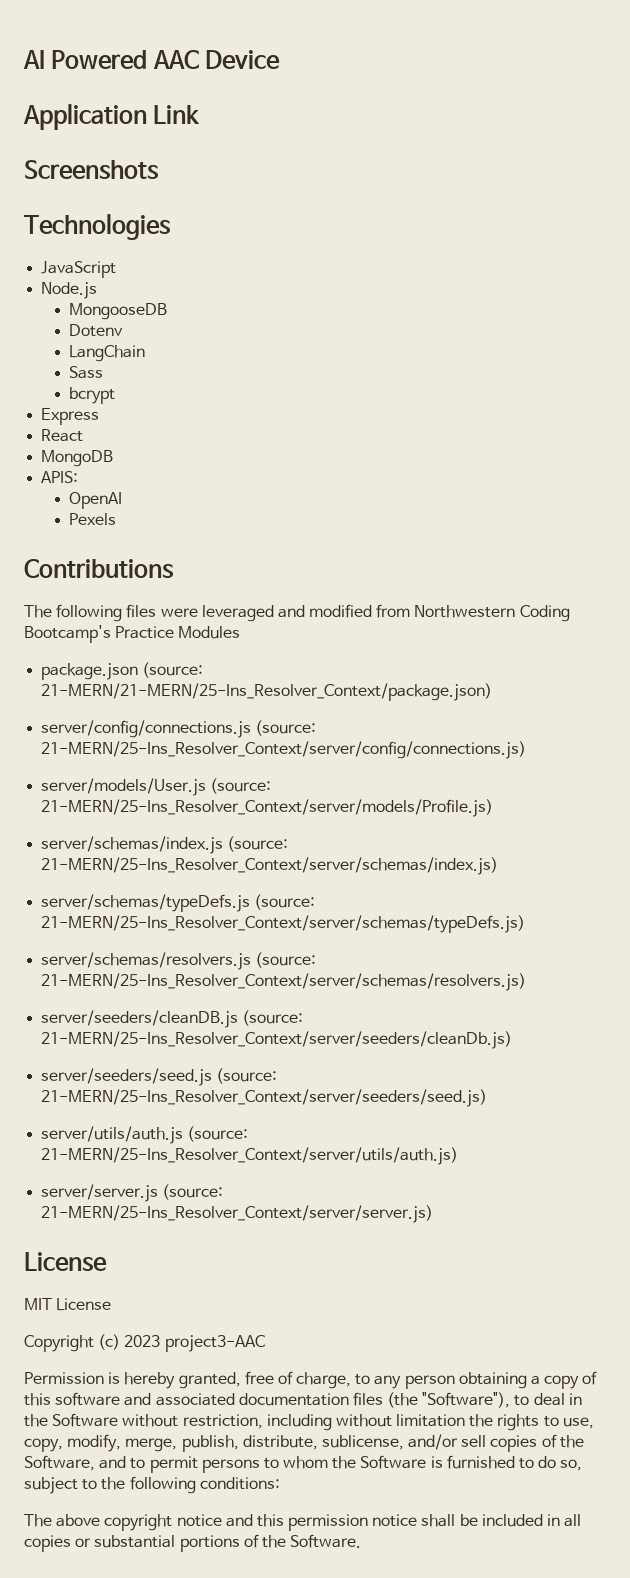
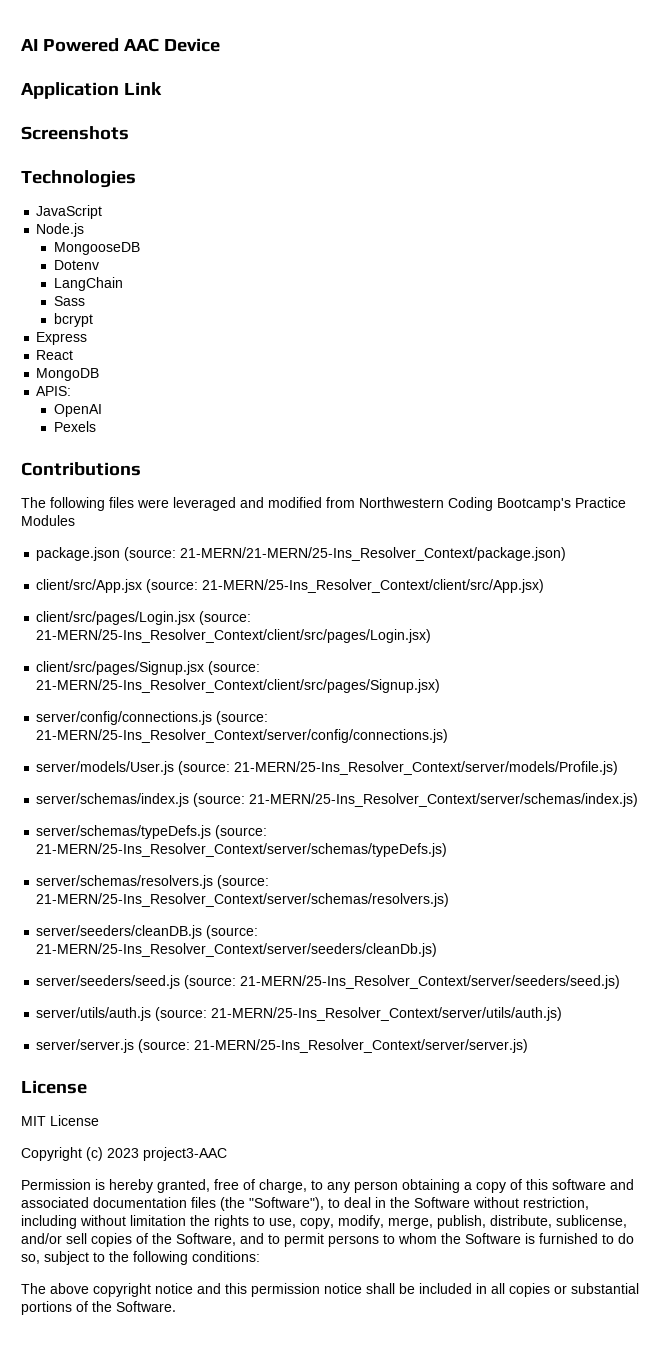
+ client/src/App.jsx (source: 21-MERN/25-Ins_Resolver_Context/client/src/App.jsx)
+ client/src/pages/Login.jsx (source: 21-MERN/25-Ins_Resolver_Context/client/src/pages/Login.jsx)
+ client/src/pages/Signup.jsx (source: 21-MERN/25-Ins_Resolver_Context/client/src/pages/Signup.jsx)

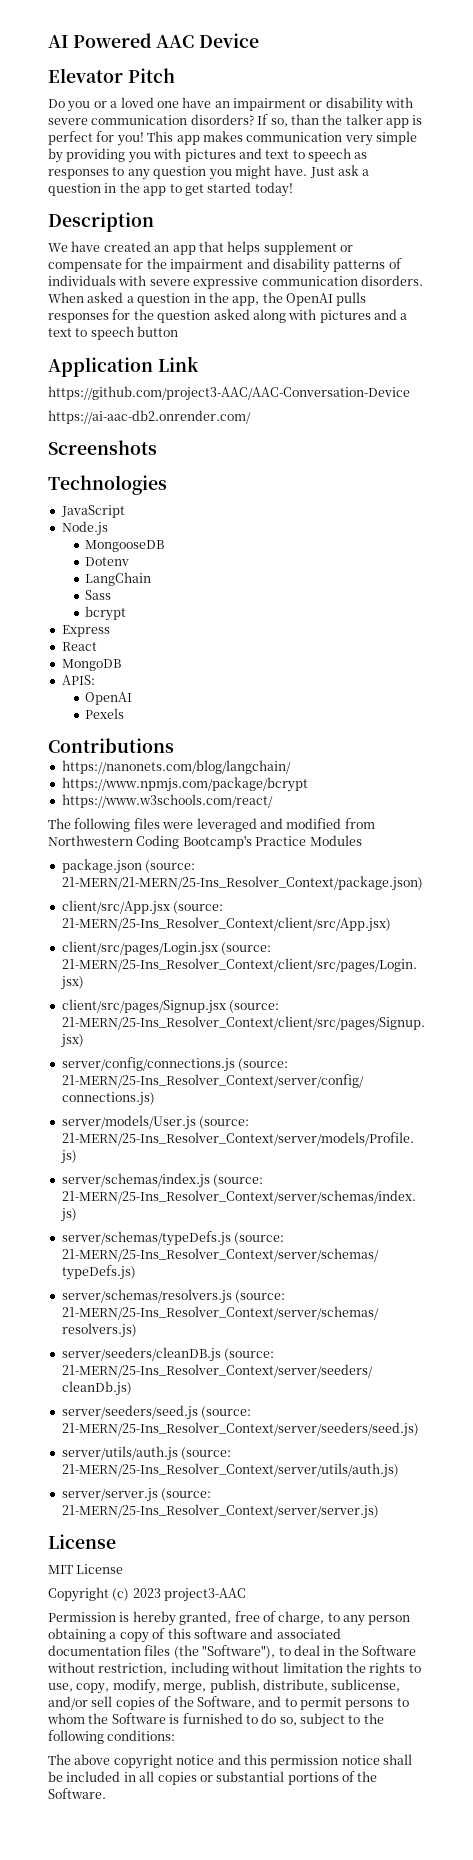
+ Elevator Pitch
+ Do you or a loved one have an impairment or disability with severe communication disorders? If so, than the talker app is perfect for you! This app makes communication very simple by providing you with pictures and text to speech as responses to any question you might have. Just ask a question in the app to get started today!
+ Description
+ We have created an app that helps supplement or compensate for the impairment and disability patterns of individuals with severe expressive communication disorders. When asked a question in the app, the OpenAI pulls responses for the question asked along with pictures and a text to speech button
+ https://github.com/project3-AAC/AAC-Conversation-Device
+ https://ai-aac-db2.onrender.com/
+ https://nanonets.com/blog/langchain/
+ https://www.npmjs.com/package/bcrypt
+ https://www.w3schools.com/react/

